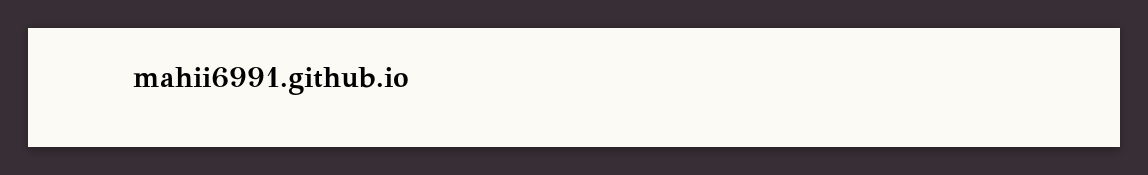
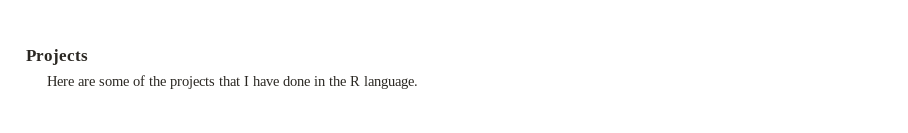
- mahii6991.github.io
+ Projects
+ Here are some of the projects that I have done in the R language.

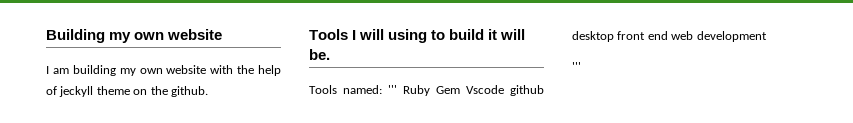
- Projects
- Here are some of the projects that I have done in the R language.
+ Building my own website
+ I am building my own website with the help of jeckyll theme on the github.
+ Tools I will using to build it will be.
+ Tools named: ''' Ruby Gem Vscode github desktop front end web development
+ '''

